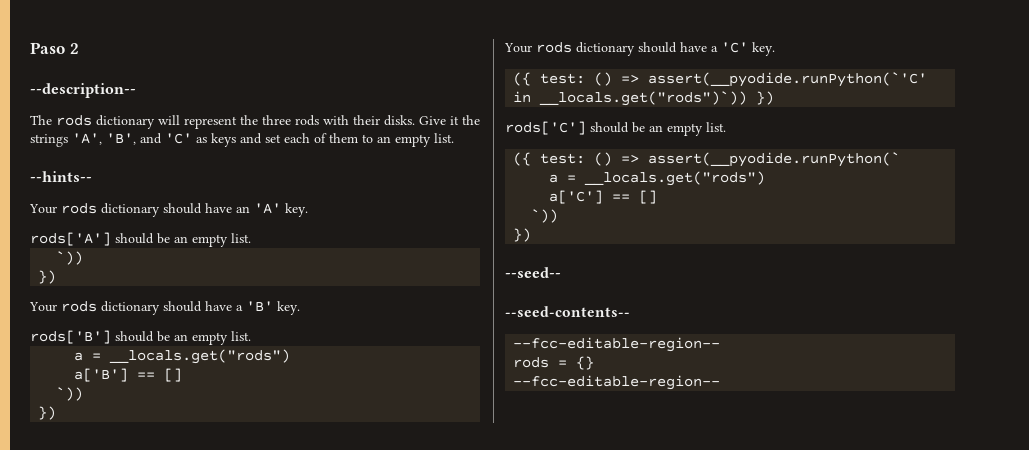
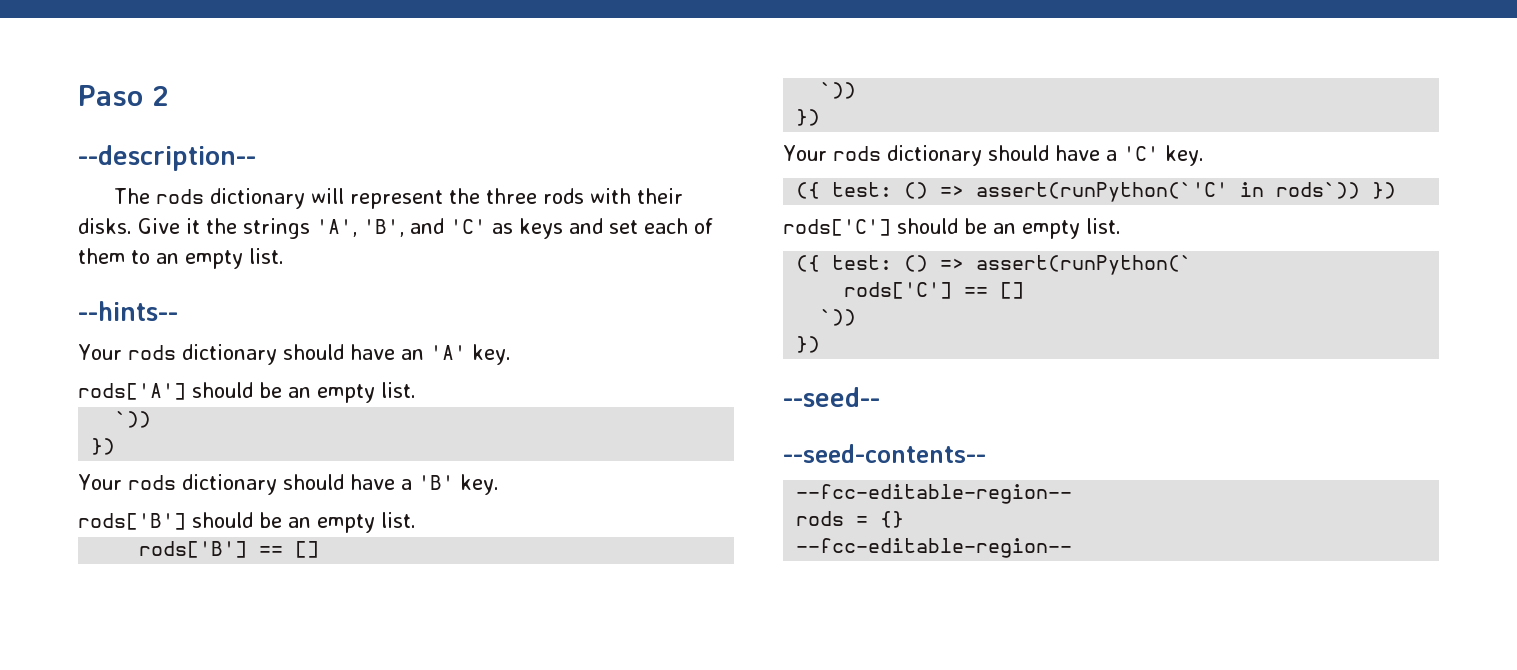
  rods['B'] should be an empty list.
- a = __locals.get("rods")
- a['B'] == []
+ rods['B'] == []
- ({ test: () => assert(__pyodide.runPython(`'C' in __locals.get("rods")`)) })
+ ({ test: () => assert(runPython(`'C' in rods`)) })
- ({ test: () => assert(__pyodide.runPython(`
- a = __locals.get("rods")
- a['C'] == []
+ ({ test: () => assert(runPython(`
+ rods['C'] == []

